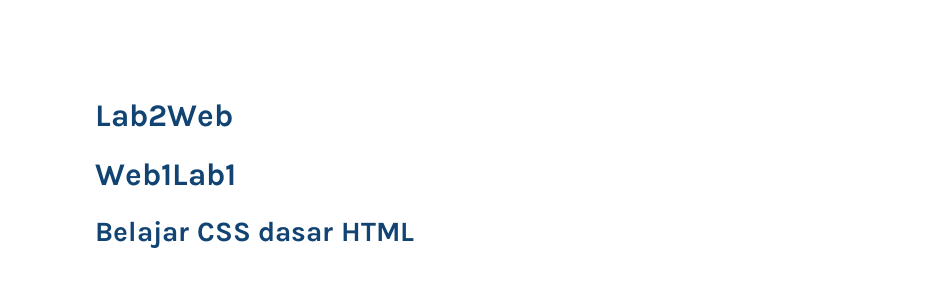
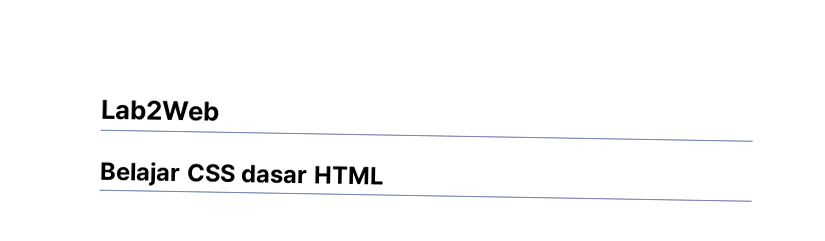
- Web1Lab1

